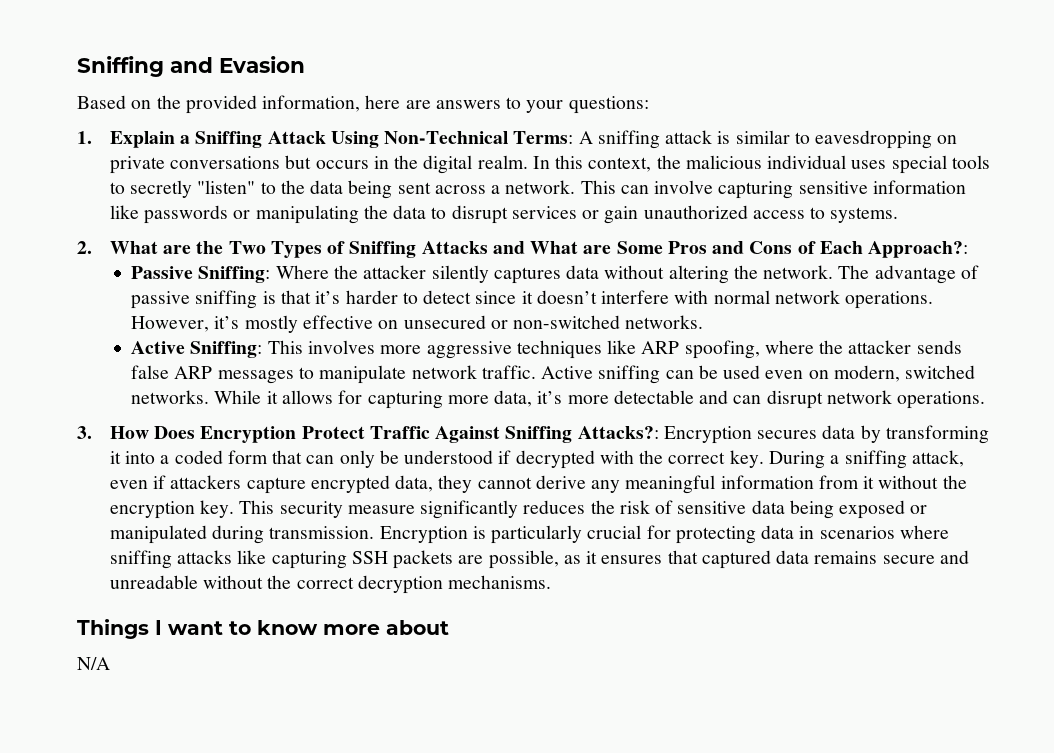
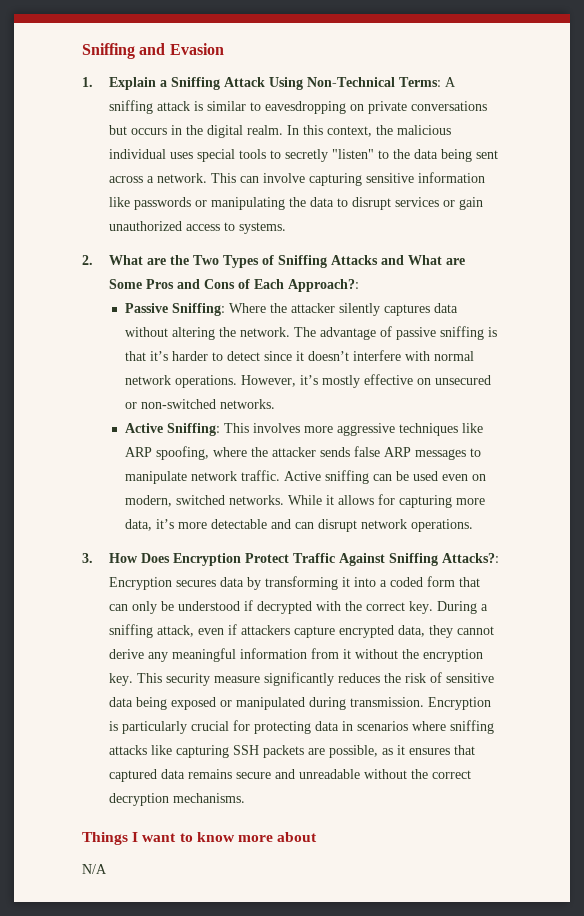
- Based on the provided information, here are answers to your questions:

